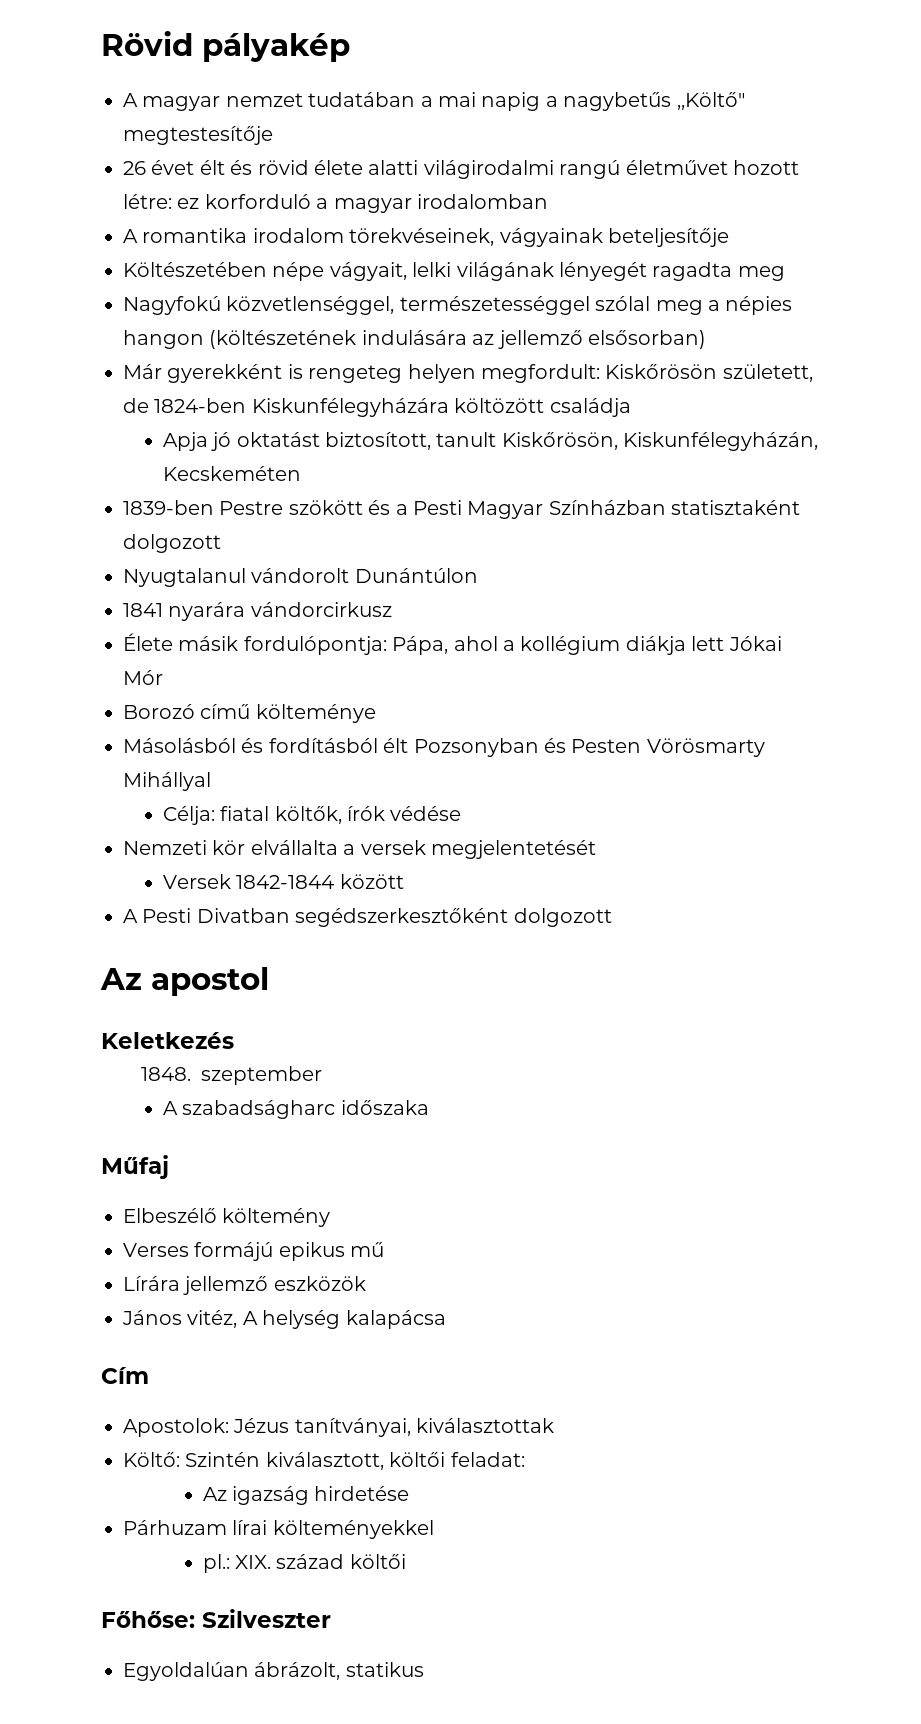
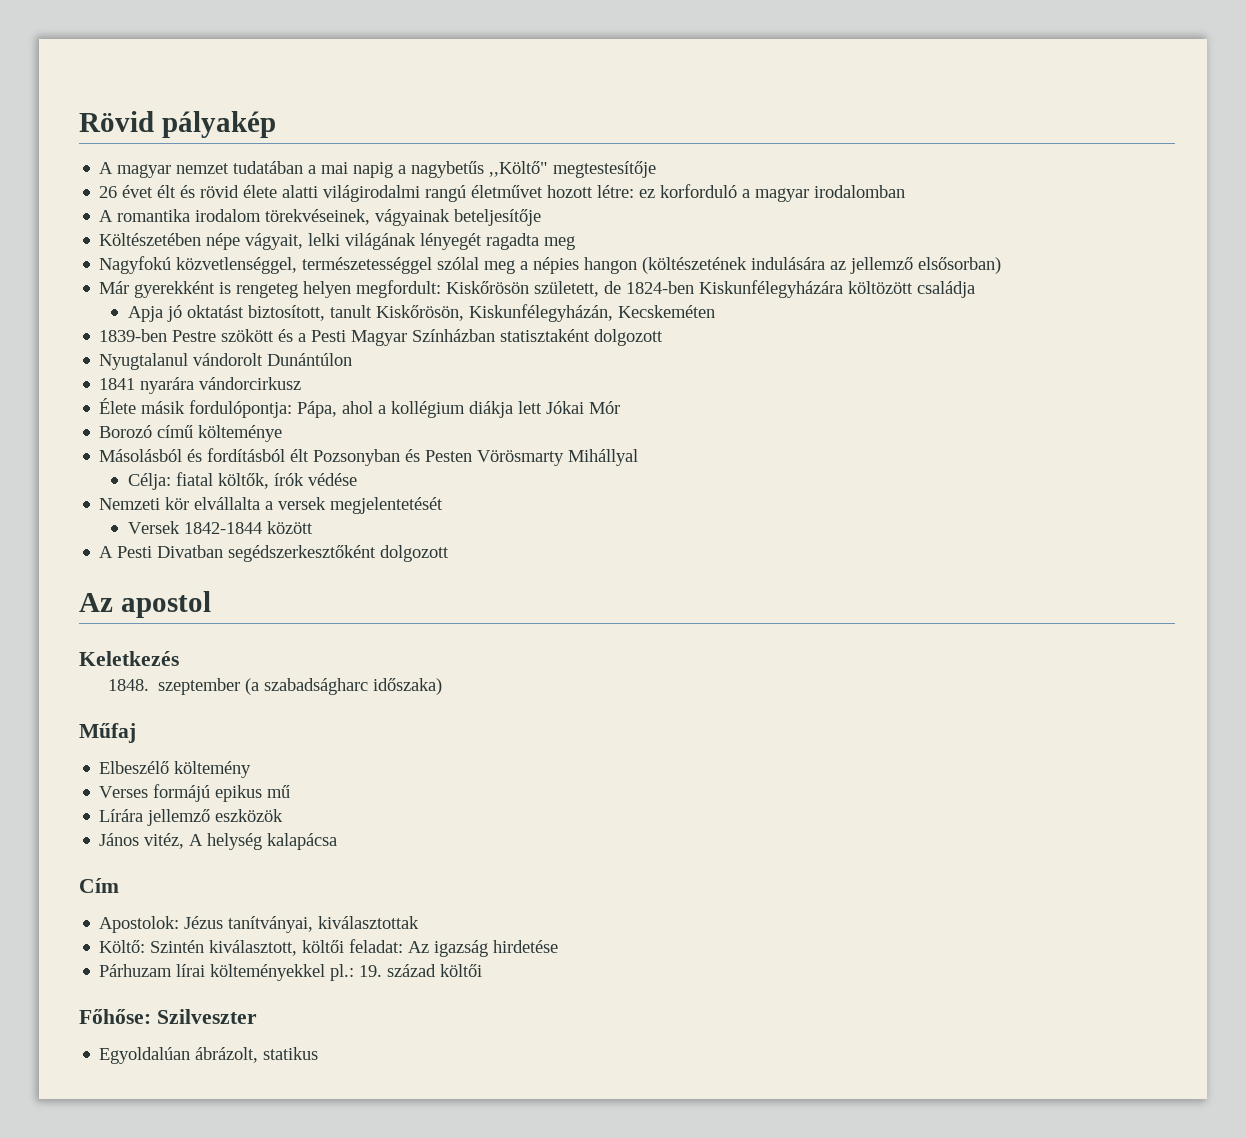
- 1848. szeptember
- A szabadságharc időszaka
+ 1848. szeptember (a szabadságharc időszaka)
- Költő: Szintén kiválasztott, költői feladat:
- Az igazság hirdetése
+ Költő: Szintén kiválasztott, költői feladat: Az igazság hirdetése
- Párhuzam lírai költeményekkel
- pl.: XIX. század költői
+ Párhuzam lírai költeményekkel pl.: 19. század költői

